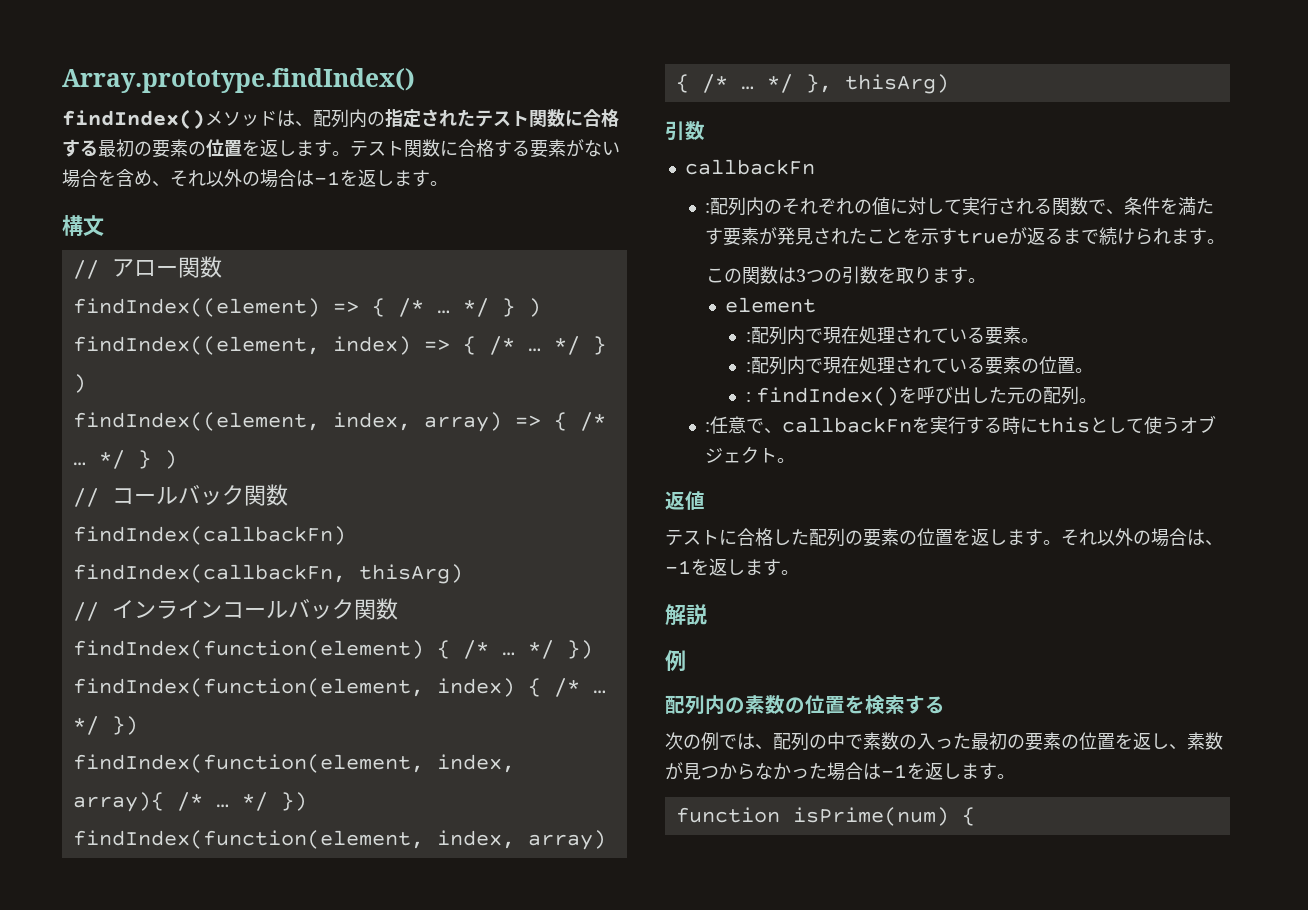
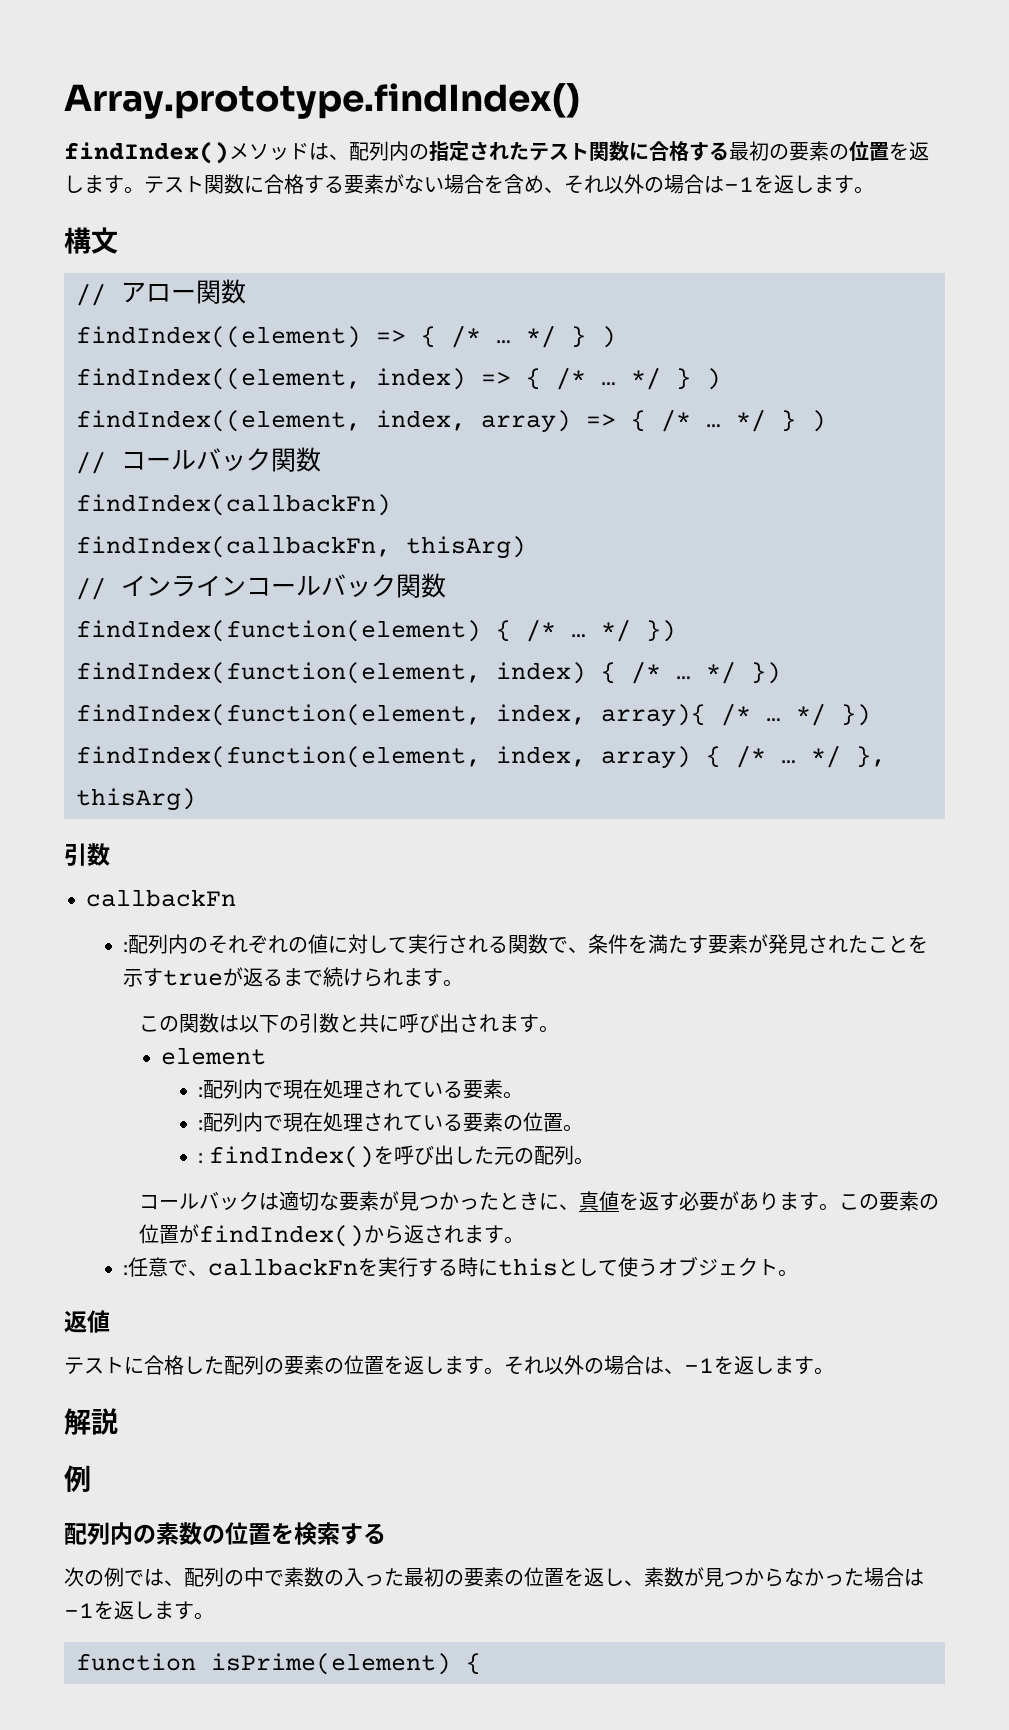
- この関数は3つの引数を取ります。
+ この関数は以下の引数と共に呼び出されます。
+ コールバックは適切な要素が見つかったときに、真値を返す必要があります。この要素の位置がfindIndex()から返されます。
- function isPrime(num) {
+ function isPrime(element) {

